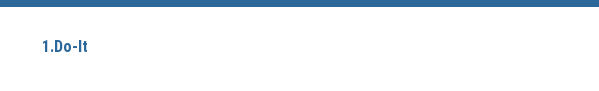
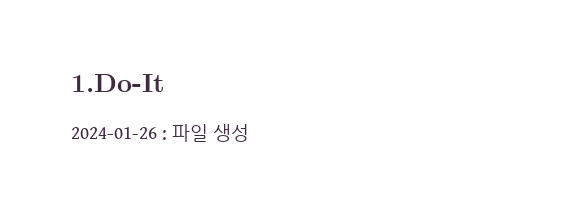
+ 2024-01-26 : 파일 생성

